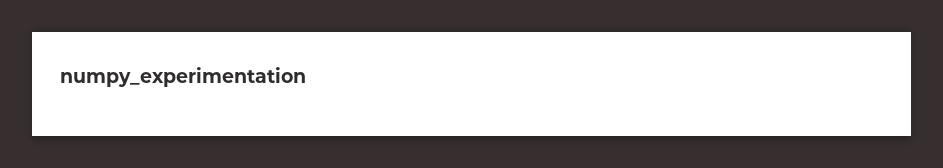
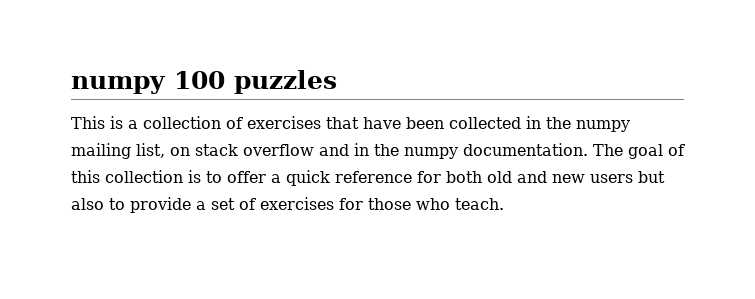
- numpy_experimentation
+ numpy 100 puzzles
+ This is a collection of exercises that have been collected in the numpy mailing list, on stack overflow and in the numpy documentation. The goal of this collection is to offer a quick reference for both old and new users but also to provide a set of exercises for those who teach.

